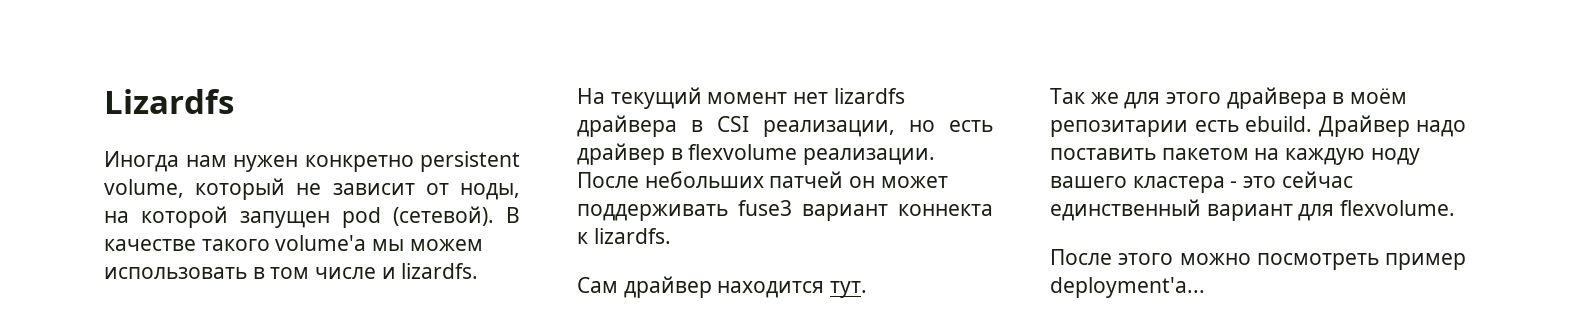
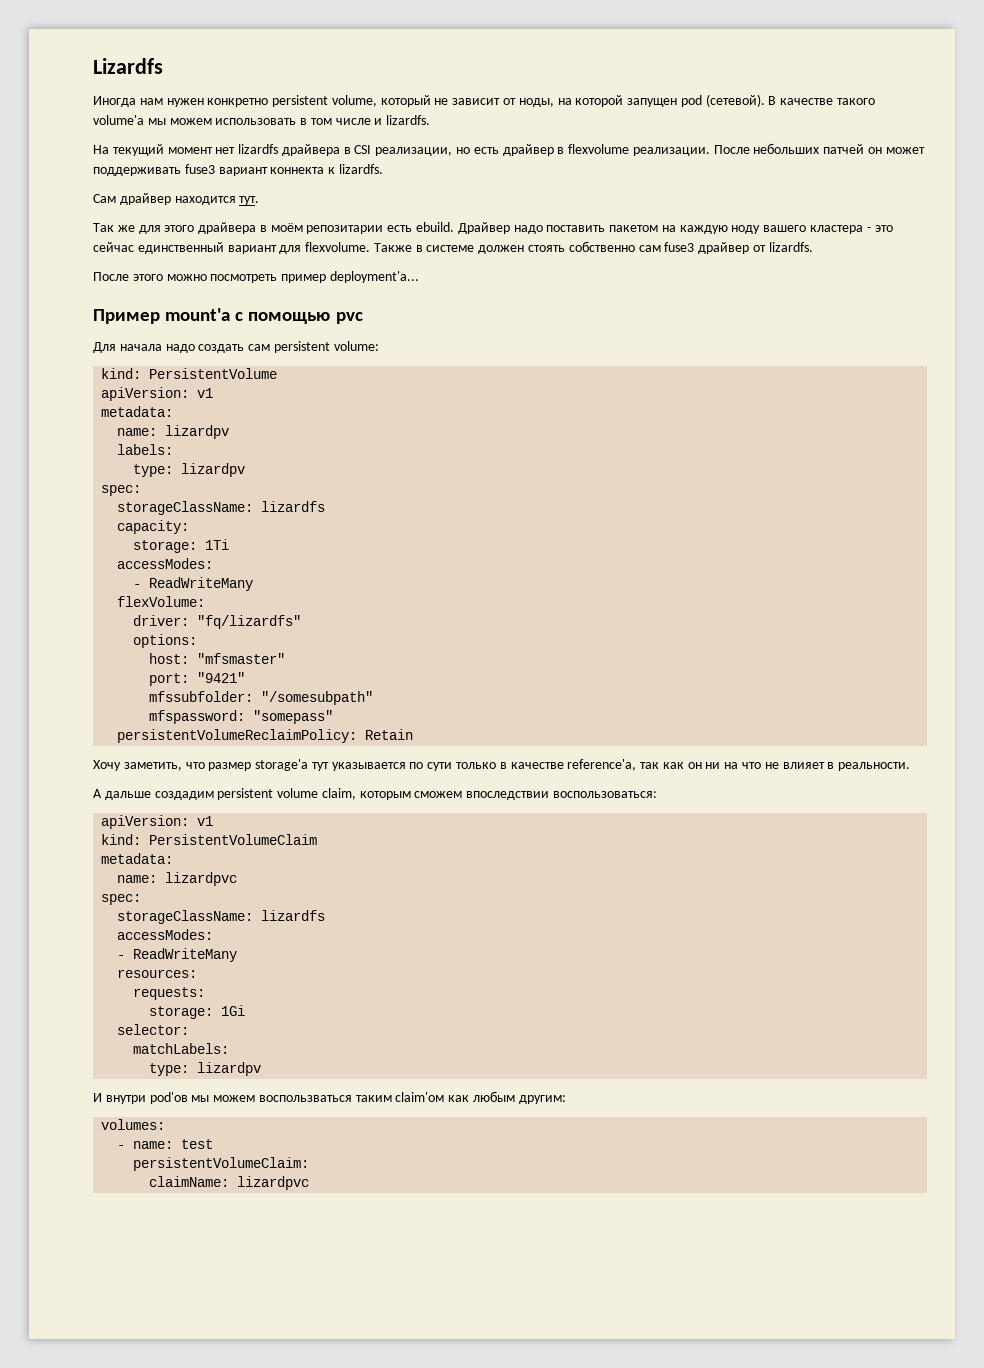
+ Также в системе должен стоять собственно сам fuse3 драйвер от lizardfs.
+ Пример mount'а с помощью pvc
+ Для начала надо создать сам persistent volume:
+ kind: PersistentVolume
+ apiVersion: v1
+ metadata:
+ name: lizardpv
+ labels:
+ type: lizardpv
+ spec:
+ storageClassName: lizardfs
+ capacity:
+ storage: 1Ti
+ accessModes:
+ - ReadWriteMany
+ flexVolume:
+ driver: "fq/lizardfs"
+ options:
+ host: "mfsmaster"
+ port: "9421"
+ mfssubfolder: "/somesubpath"
+ mfspassword: "somepass"
+ persistentVolumeReclaimPolicy: Retain
+ Хочу заметить, что размер storage'а тут указывается по сути только в качестве reference'а, так как он ни на что не влияет в реальности.
+ А дальше создадим persistent volume claim, которым сможем впоследствии воспользоваться:
+ apiVersion: v1
+ kind: PersistentVolumeClaim
+ metadata:
+ name: lizardpvc
+ spec:
+ storageClassName: lizardfs
+ accessModes:
+ - ReadWriteMany
+ resources:
+ requests:
+ storage: 1Gi
+ selector:
+ matchLabels:
+ type: lizardpv
+ И внутри pod'ов мы можем воспользваться таким claim'ом как любым другим:
+ volumes:
+ - name: test
+ persistentVolumeClaim:
+ claimName: lizardpvc

